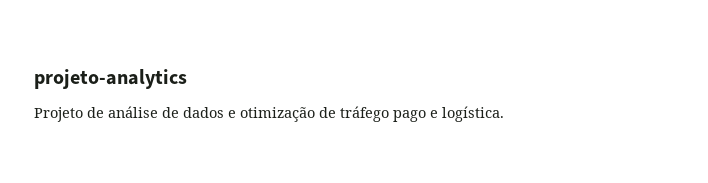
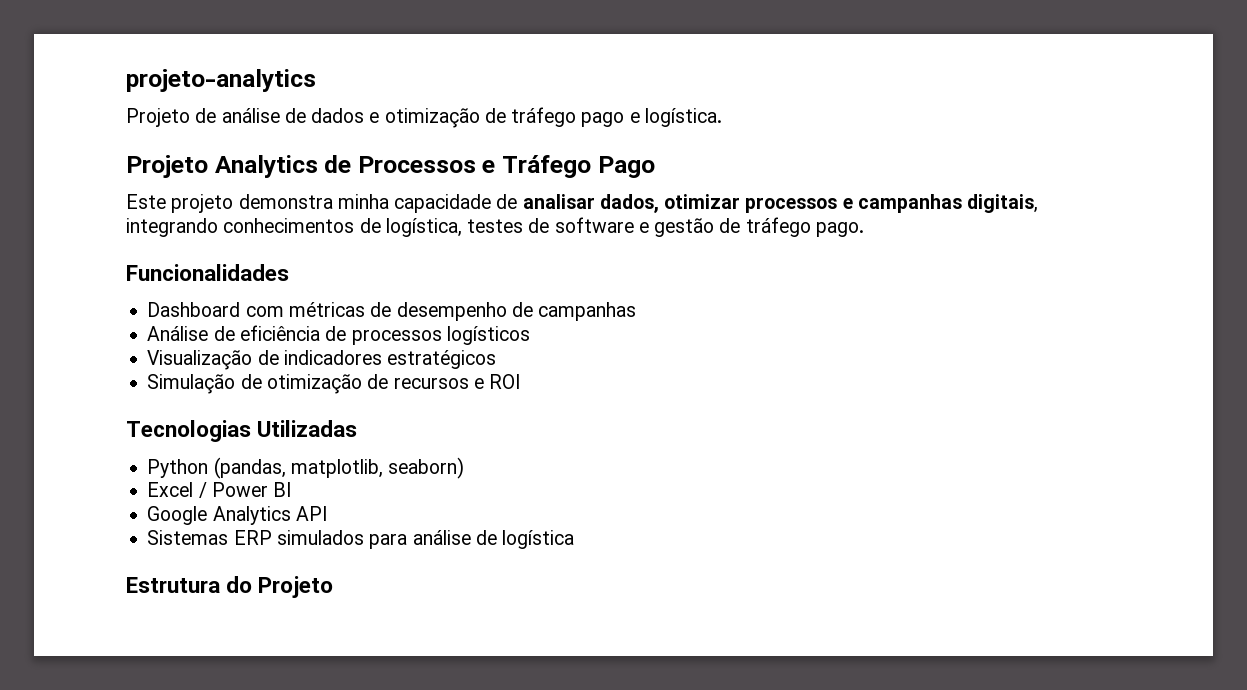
+ Projeto Analytics de Processos e Tráfego Pago
+ Este projeto demonstra minha capacidade de analisar dados, otimizar processos e campanhas digitais, integrando conhecimentos de logística, testes de software e gestão de tráfego pago.
+ Funcionalidades
+ Dashboard com métricas de desempenho de campanhas
+ Análise de eficiência de processos logísticos
+ Visualização de indicadores estratégicos
+ Simulação de otimização de recursos e ROI
+ Tecnologias Utilizadas
+ Python (pandas, matplotlib, seaborn)
+ Excel / Power BI
+ Google Analytics API
+ Sistemas ERP simulados para análise de logística
+ Estrutura do Projeto

